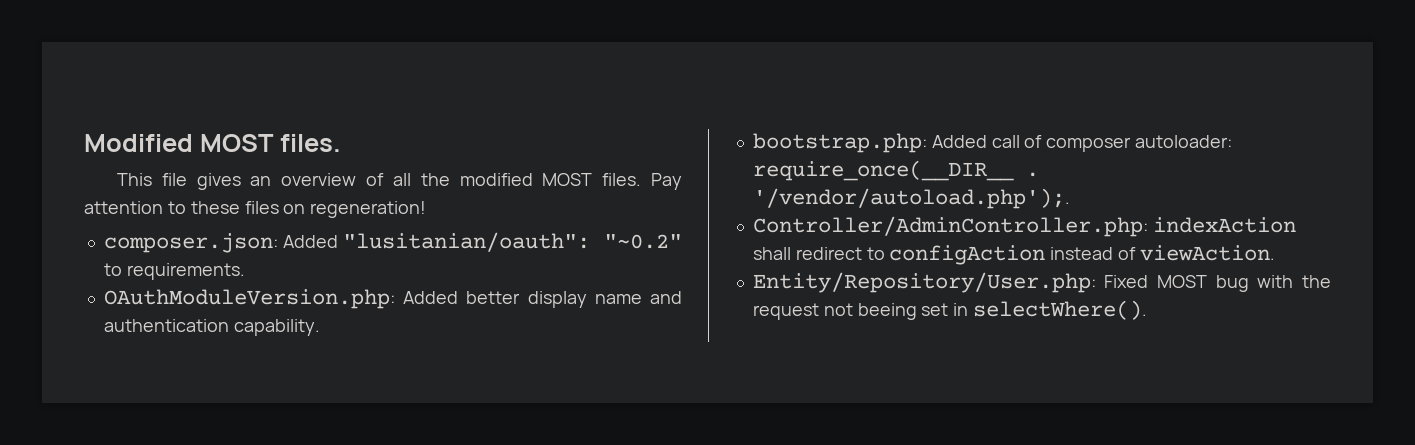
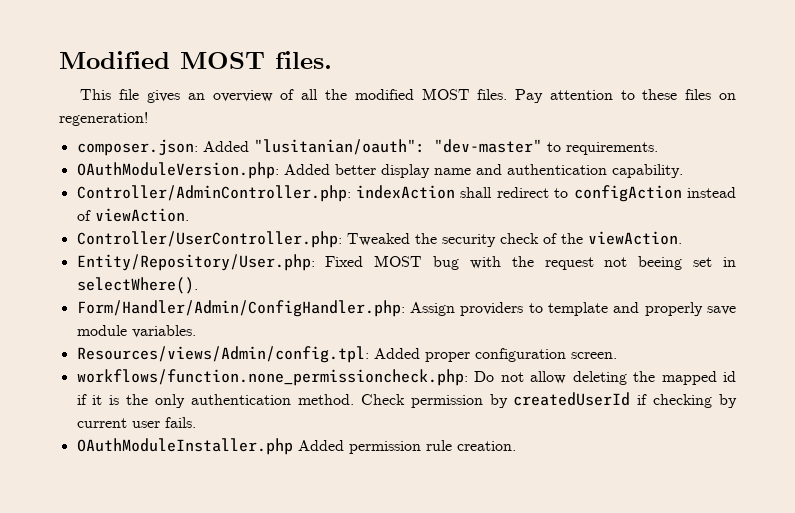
- composer.json: Added "lusitanian/oauth": "~0.2" to requirements.
+ composer.json: Added "lusitanian/oauth": "dev-master" to requirements.
- bootstrap.php: Added call of composer autoloader: require_once(__DIR__ . '/vendor/autoload.php');.
+ Controller/UserController.php: Tweaked the security check of the viewAction.
+ Form/Handler/Admin/ConfigHandler.php: Assign providers to template and properly save module variables.
+ Resources/views/Admin/config.tpl: Added proper configuration screen.
+ workflows/function.none_permissioncheck.php: Do not allow deleting the mapped id if it is the only authentication method. Check permission by createdUserId if checking by current user fails.
+ OAuthModuleInstaller.php Added permission rule creation.

